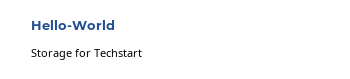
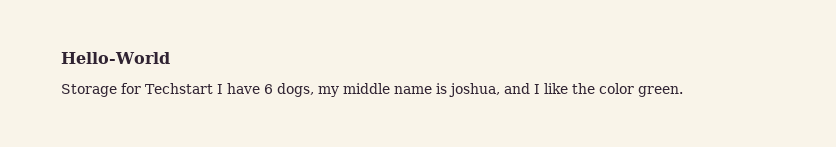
- Storage for Techstart
+ Storage for Techstart I have 6 dogs, my middle name is joshua, and I like the color green.

